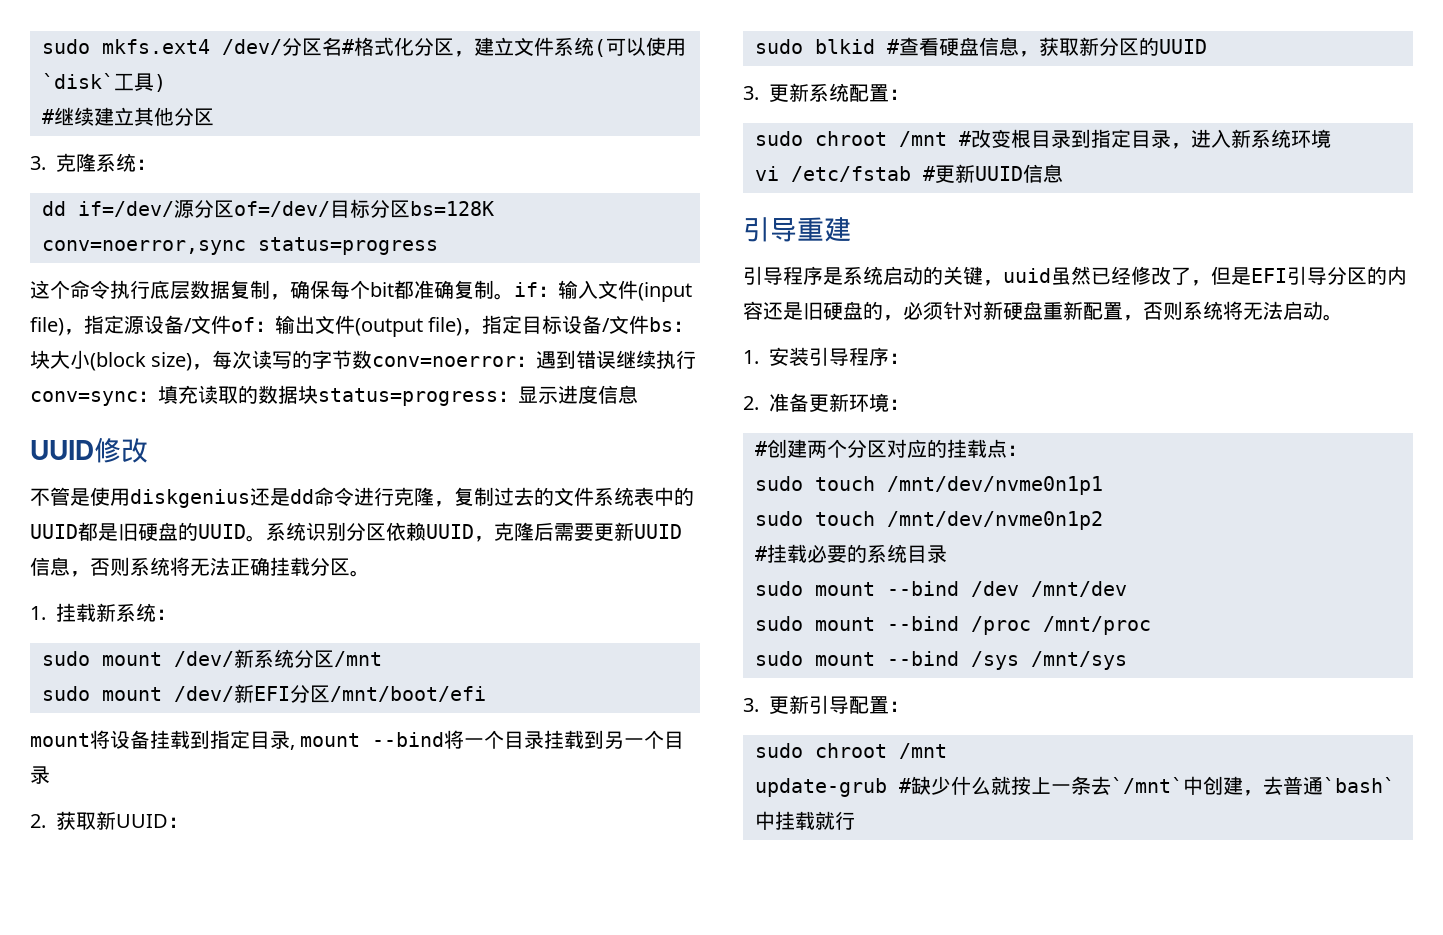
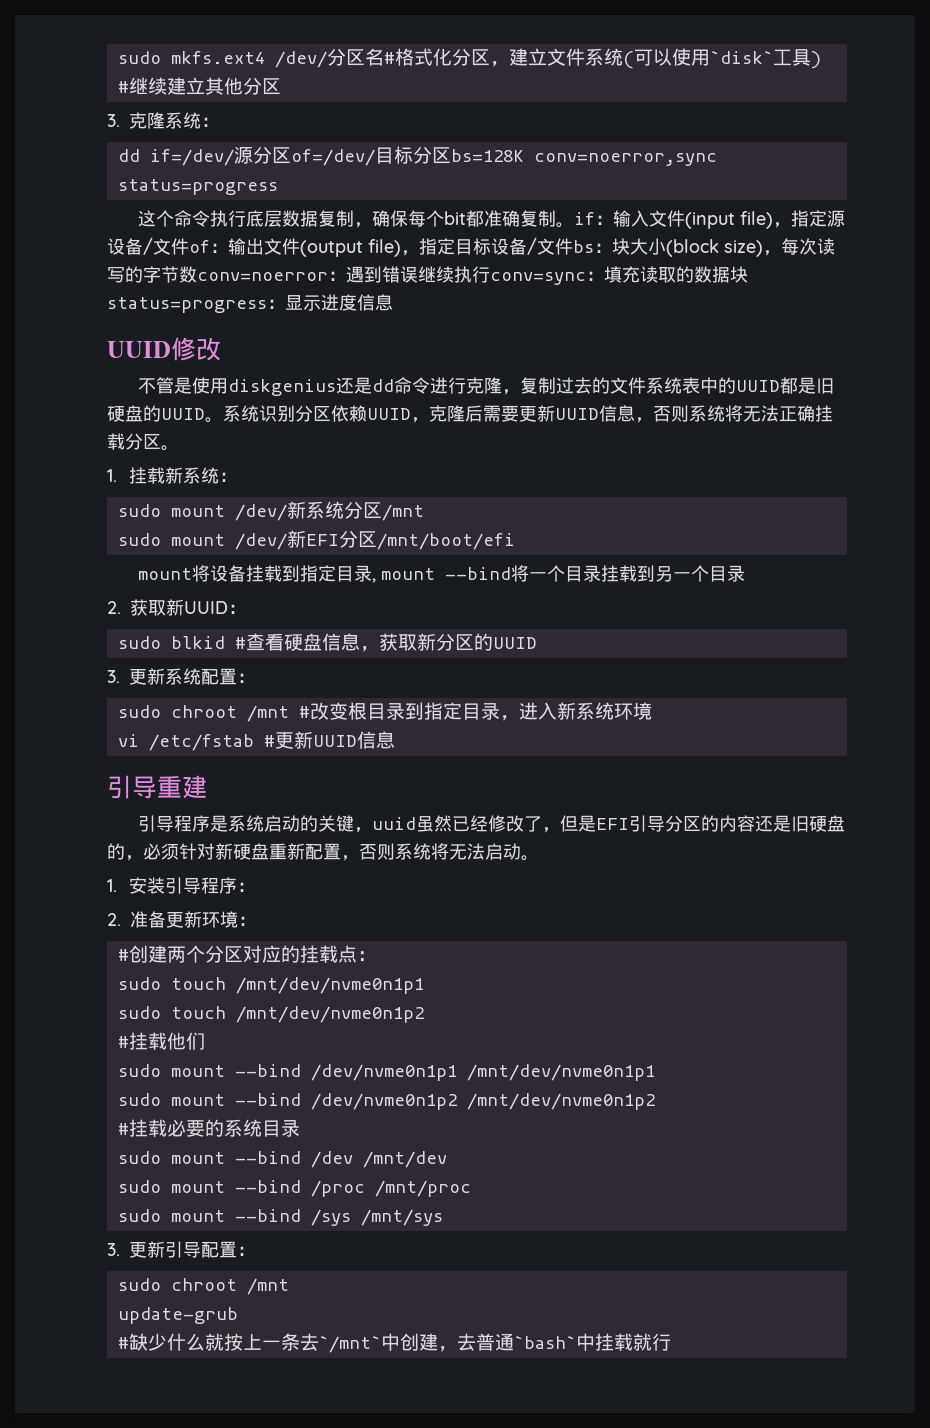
+ #挂载他们
+ sudo mount --bind /dev/nvme0n1p1 /mnt/dev/nvme0n1p1
+ sudo mount --bind /dev/nvme0n1p2 /mnt/dev/nvme0n1p2
- update-grub #缺少什么就按上一条去`/mnt`中创建，去普通`bash`中挂载就行
+ update-grub
+ #缺少什么就按上一条去`/mnt`中创建，去普通`bash`中挂载就行

